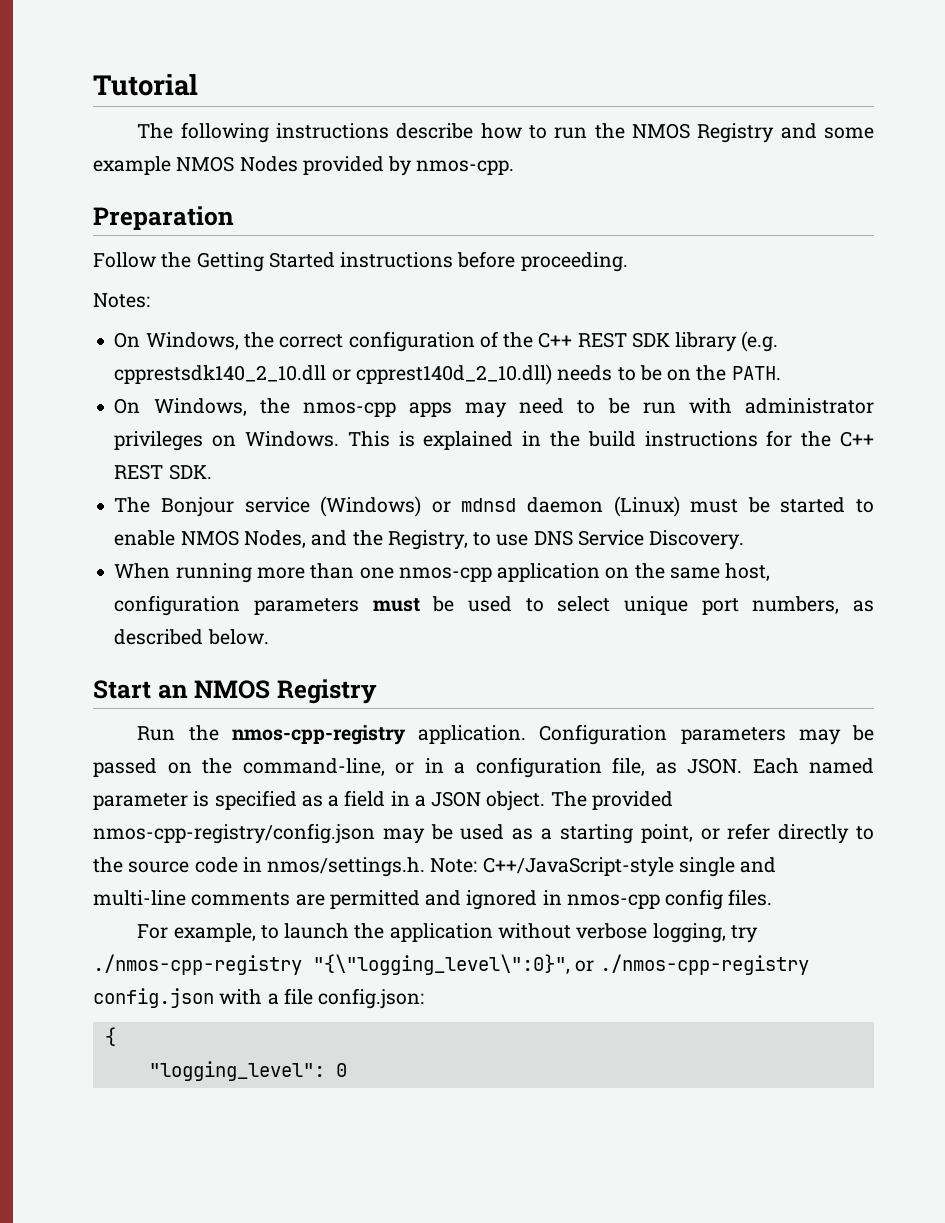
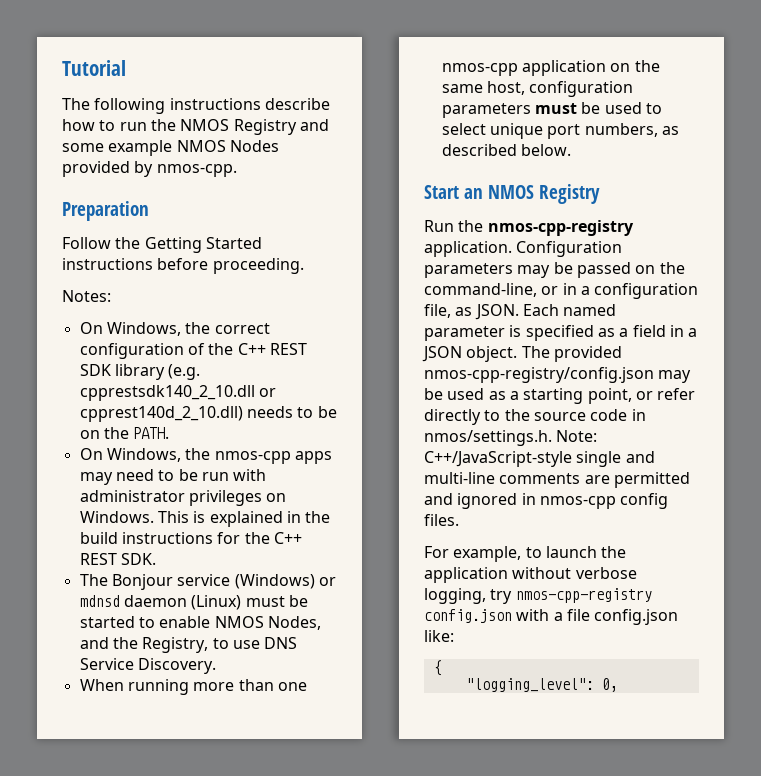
- For example, to launch the application without verbose logging, try ./nmos-cpp-registry "{\"logging_level\":0}", or ./nmos-cpp-registry config.json with a file config.json:
+ For example, to launch the application without verbose logging, try nmos-cpp-registry config.json with a file config.json like:
- "logging_level": 0
+ "logging_level": 0,

